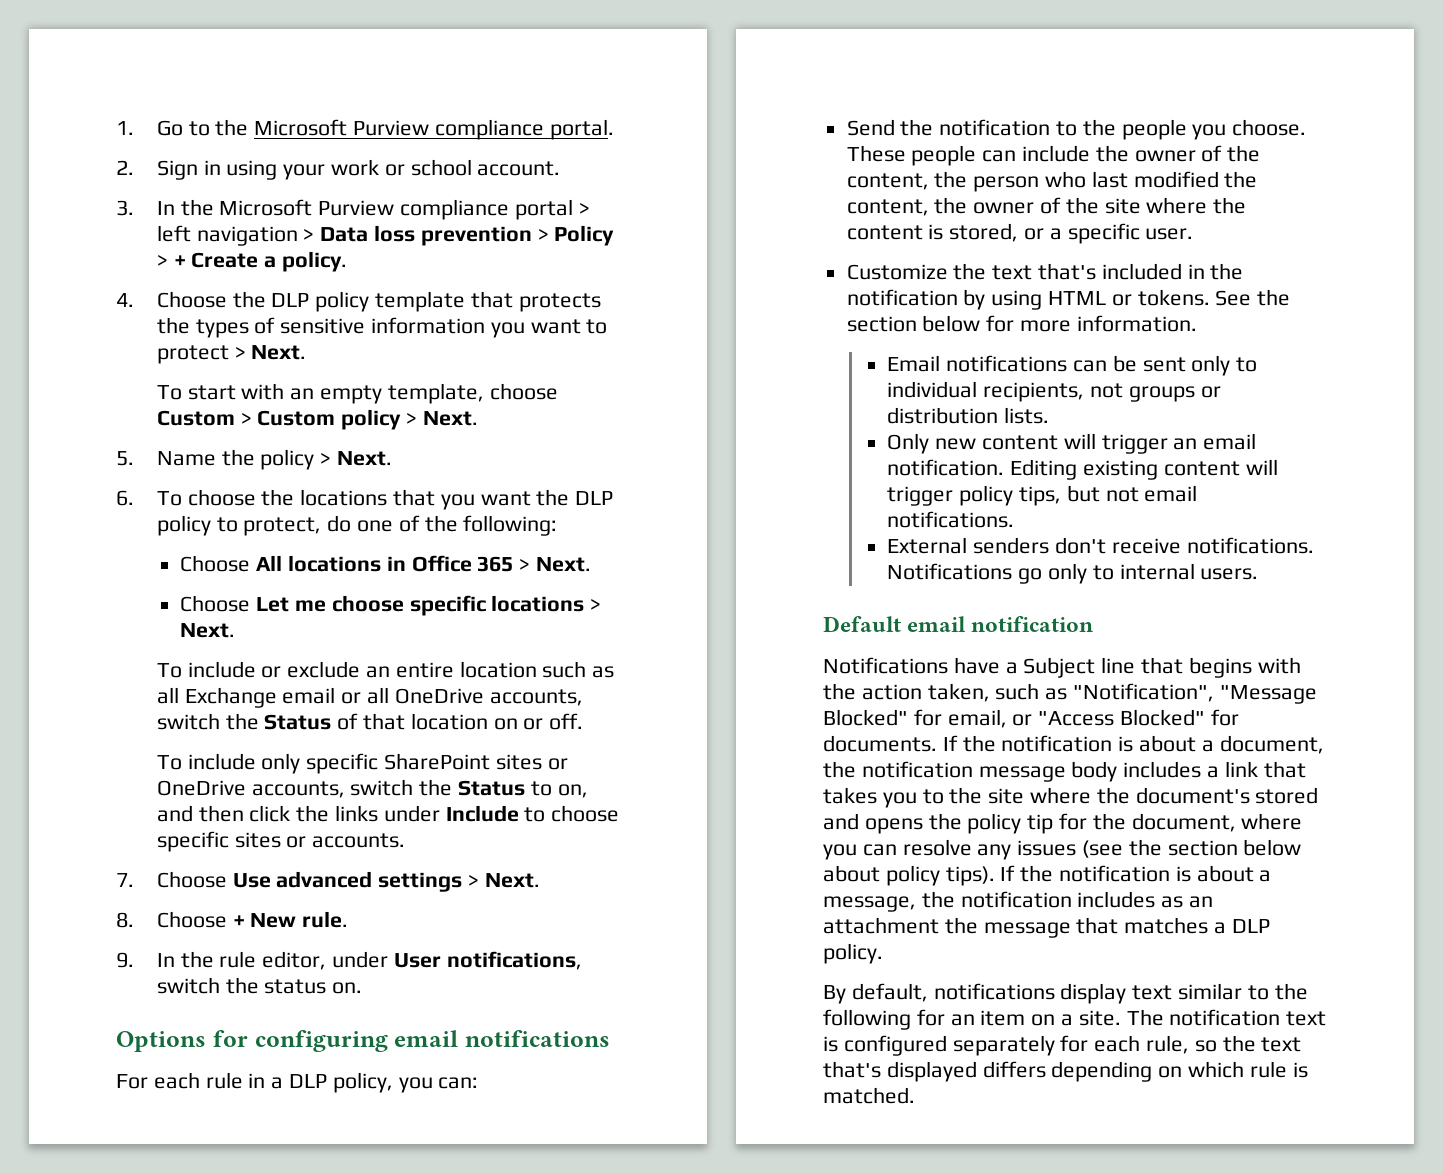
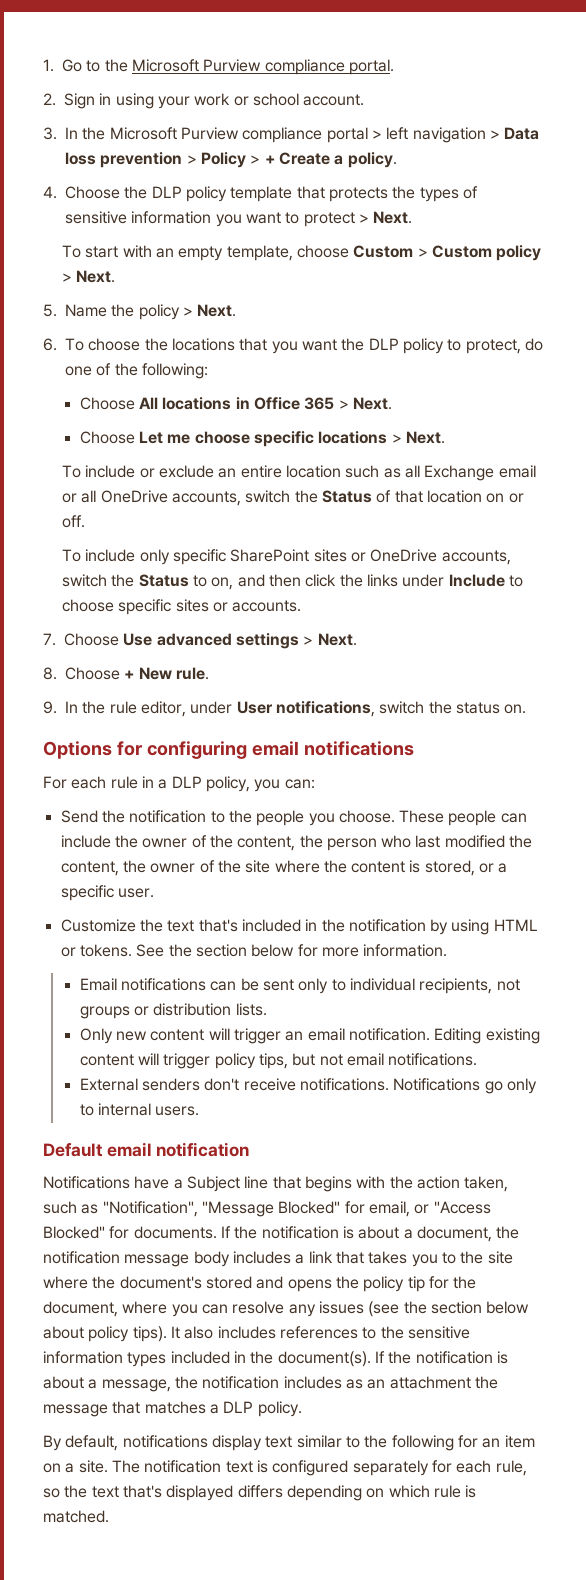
+ It also includes references to the sensitive information types included in the document(s).

